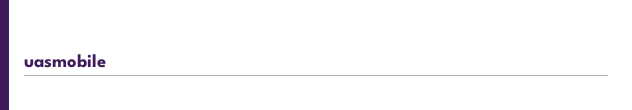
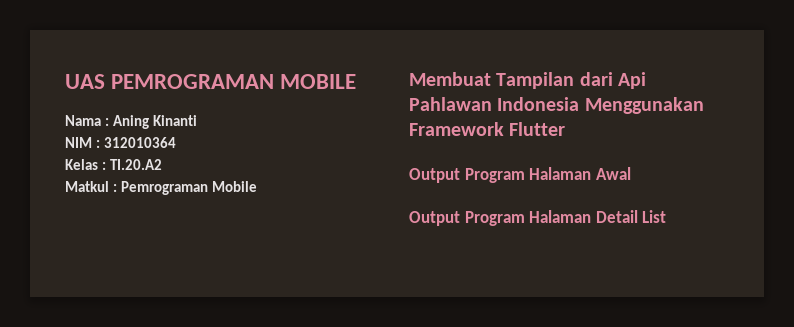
- uasmobile
+ UAS PEMROGRAMAN MOBILE
+ Nama : Aning Kinanti
+ NIM : 312010364
+ Kelas : TI.20.A2
+ Matkul : Pemrograman Mobile
+ Membuat Tampilan dari Api Pahlawan Indonesia Menggunakan Framework Flutter
+ Output Program Halaman Awal
+ Output Program Halaman Detail List

